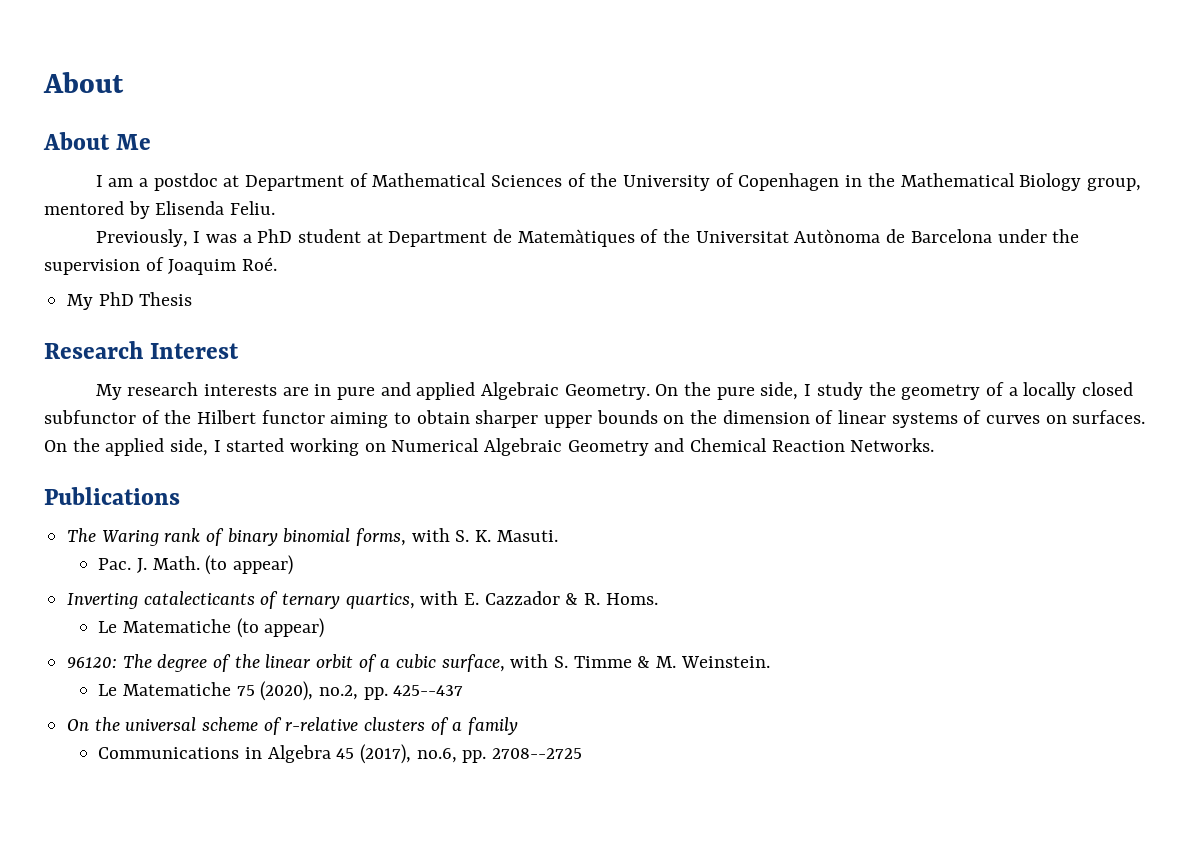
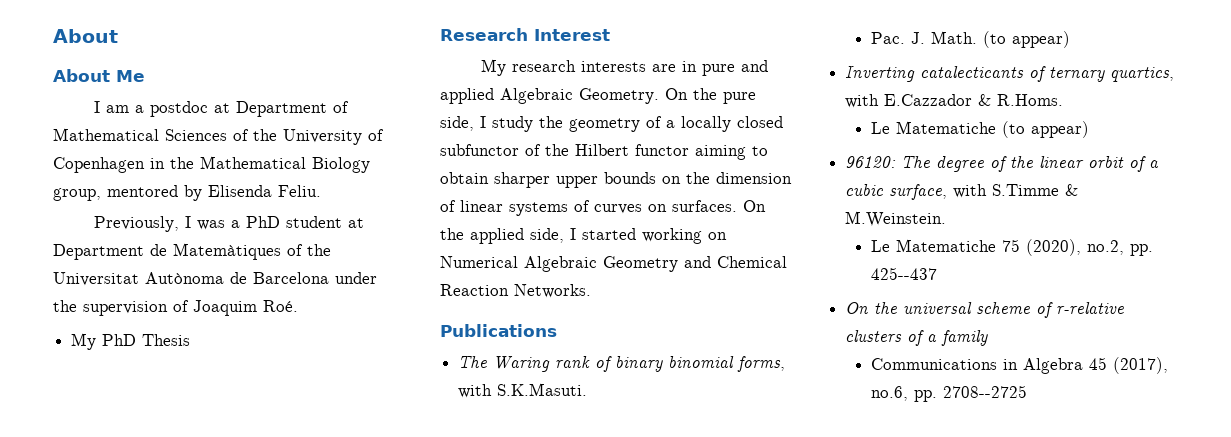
- The Waring rank of binary binomial forms, with S. K. Masuti.
+ The Waring rank of binary binomial forms, with S.K.Masuti.
- Inverting catalecticants of ternary quartics, with E. Cazzador & R. Homs.
+ Inverting catalecticants of ternary quartics, with E.Cazzador & R.Homs.
- 96120: The degree of the linear orbit of a cubic surface, with S. Timme & M. Weinstein.
+ 96120: The degree of the linear orbit of a cubic surface, with S.Timme & M.Weinstein.

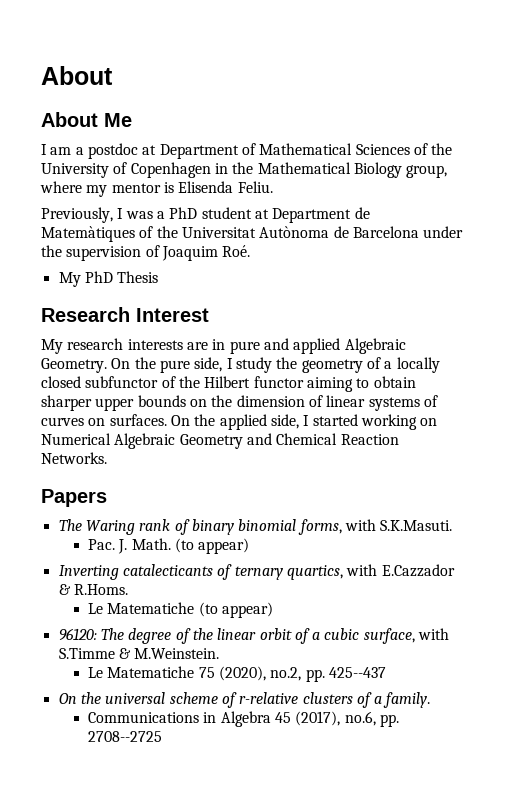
- I am a postdoc at Department of Mathematical Sciences of the University of Copenhagen in the Mathematical Biology group, mentored by Elisenda Feliu.
+ I am a postdoc at Department of Mathematical Sciences of the University of Copenhagen in the Mathematical Biology group, where my mentor is Elisenda Feliu.
- Publications
+ Papers
- On the universal scheme of r-relative clusters of a family
+ On the universal scheme of r-relative clusters of a family.

